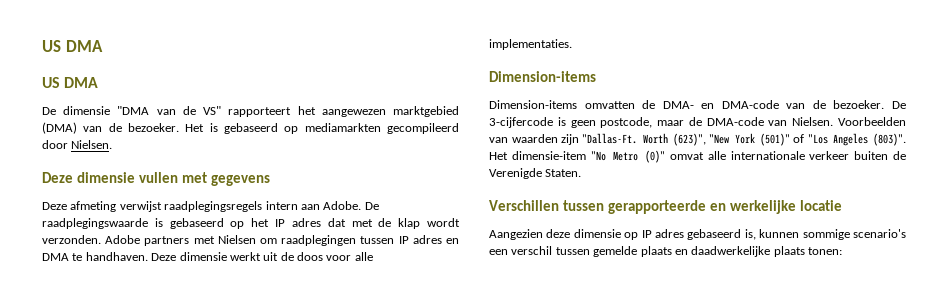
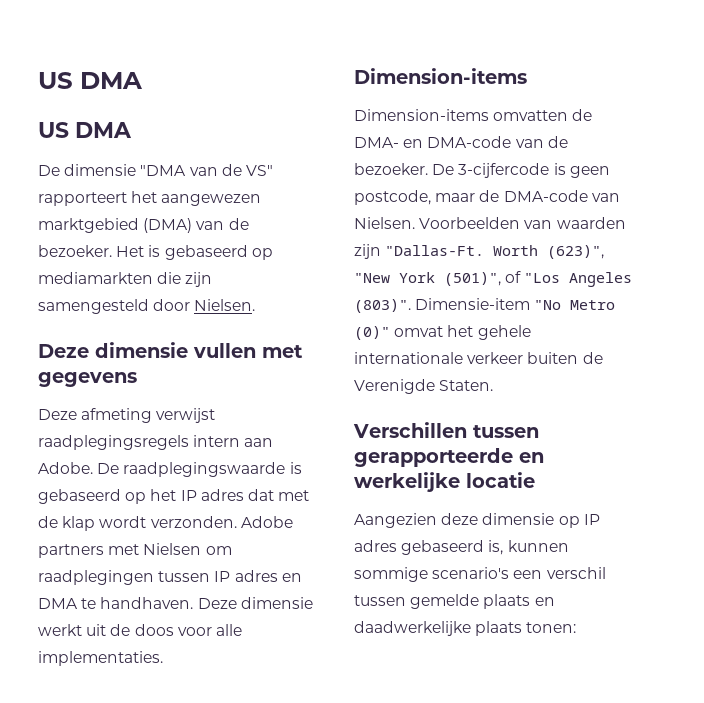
- Het is gebaseerd op mediamarkten gecompileerd door Nielsen.
+ Het is gebaseerd op mediamarkten die zijn samengesteld door Nielsen.
- Worth (623)", "New York (501)" of "Los Angeles (803)".
+ Worth (623)", "New York (501)", of "Los Angeles (803)".
- Het dimensie-item "No Metro (0)" omvat alle internationale verkeer buiten de Verenigde Staten.
+ Dimensie-item "No Metro (0)" omvat het gehele internationale verkeer buiten de Verenigde Staten.

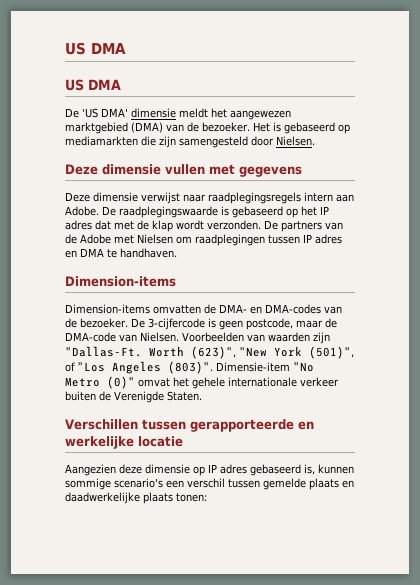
- De dimensie "DMA van de VS" rapporteert het aangewezen marktgebied (DMA) van de bezoeker.
+ De 'US DMA' dimensie meldt het aangewezen marktgebied (DMA) van de bezoeker.
- Deze afmeting verwijst raadplegingsregels intern aan Adobe.
+ Deze dimensie verwijst naar raadplegingsregels intern aan Adobe.
- Adobe partners met Nielsen om raadplegingen tussen IP adres en DMA te handhaven. Deze dimensie werkt uit de doos voor alle implementaties.
+ De partners van de Adobe met Nielsen om raadplegingen tussen IP adres en DMA te handhaven.
- Dimension-items omvatten de DMA- en DMA-code van de bezoeker.
+ Dimension-items omvatten de DMA- en DMA-codes van de bezoeker.

